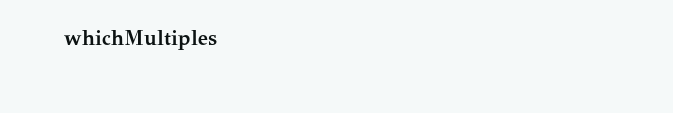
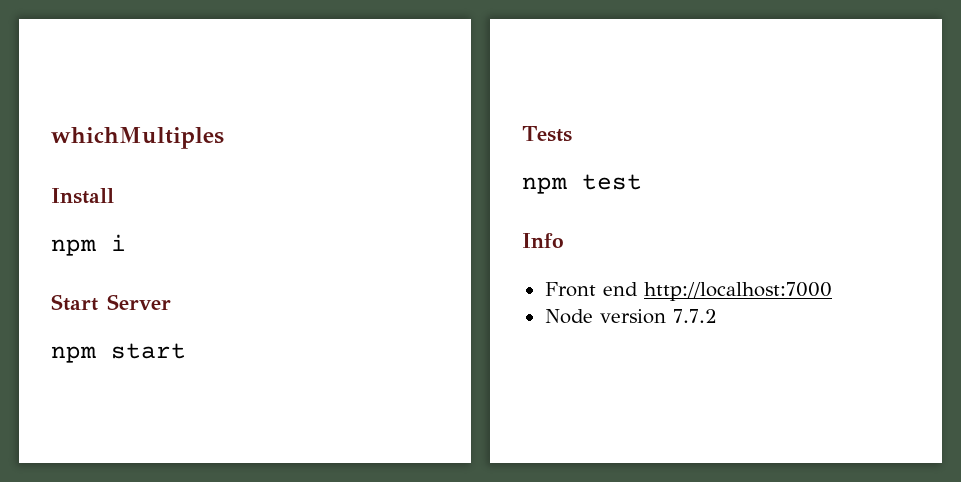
+ Install
+ npm i
+ Start Server
+ npm start
+ Tests
+ npm test
+ Info
+ Front end http://localhost:7000
+ Node version 7.7.2

